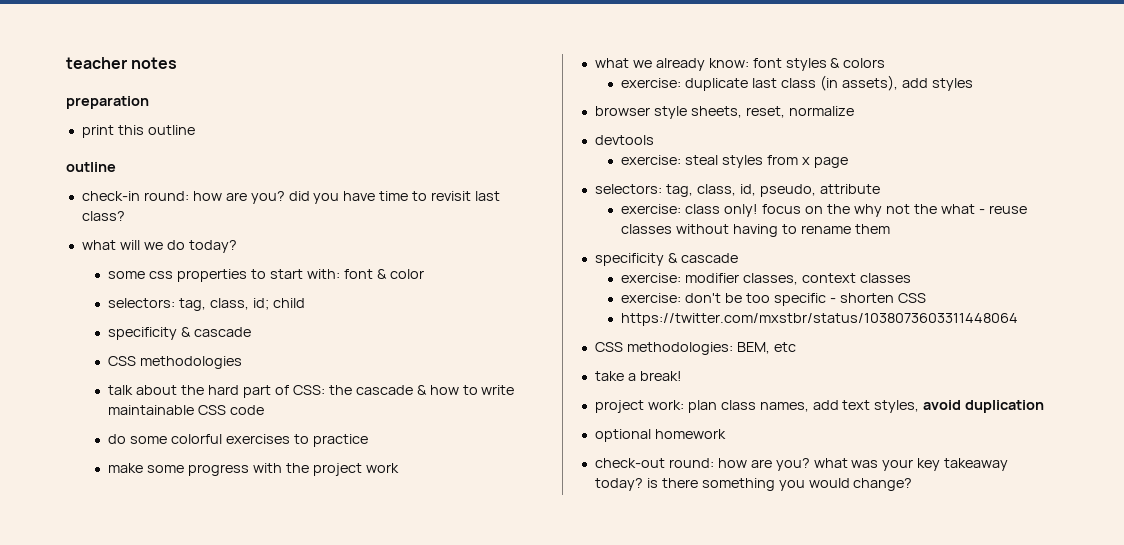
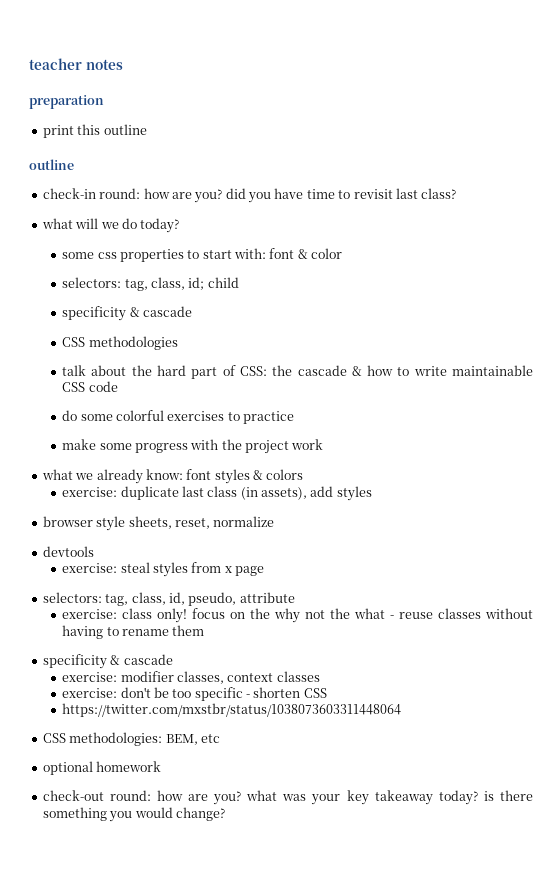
- take a break!
- project work: plan class names, add text styles, avoid duplication

